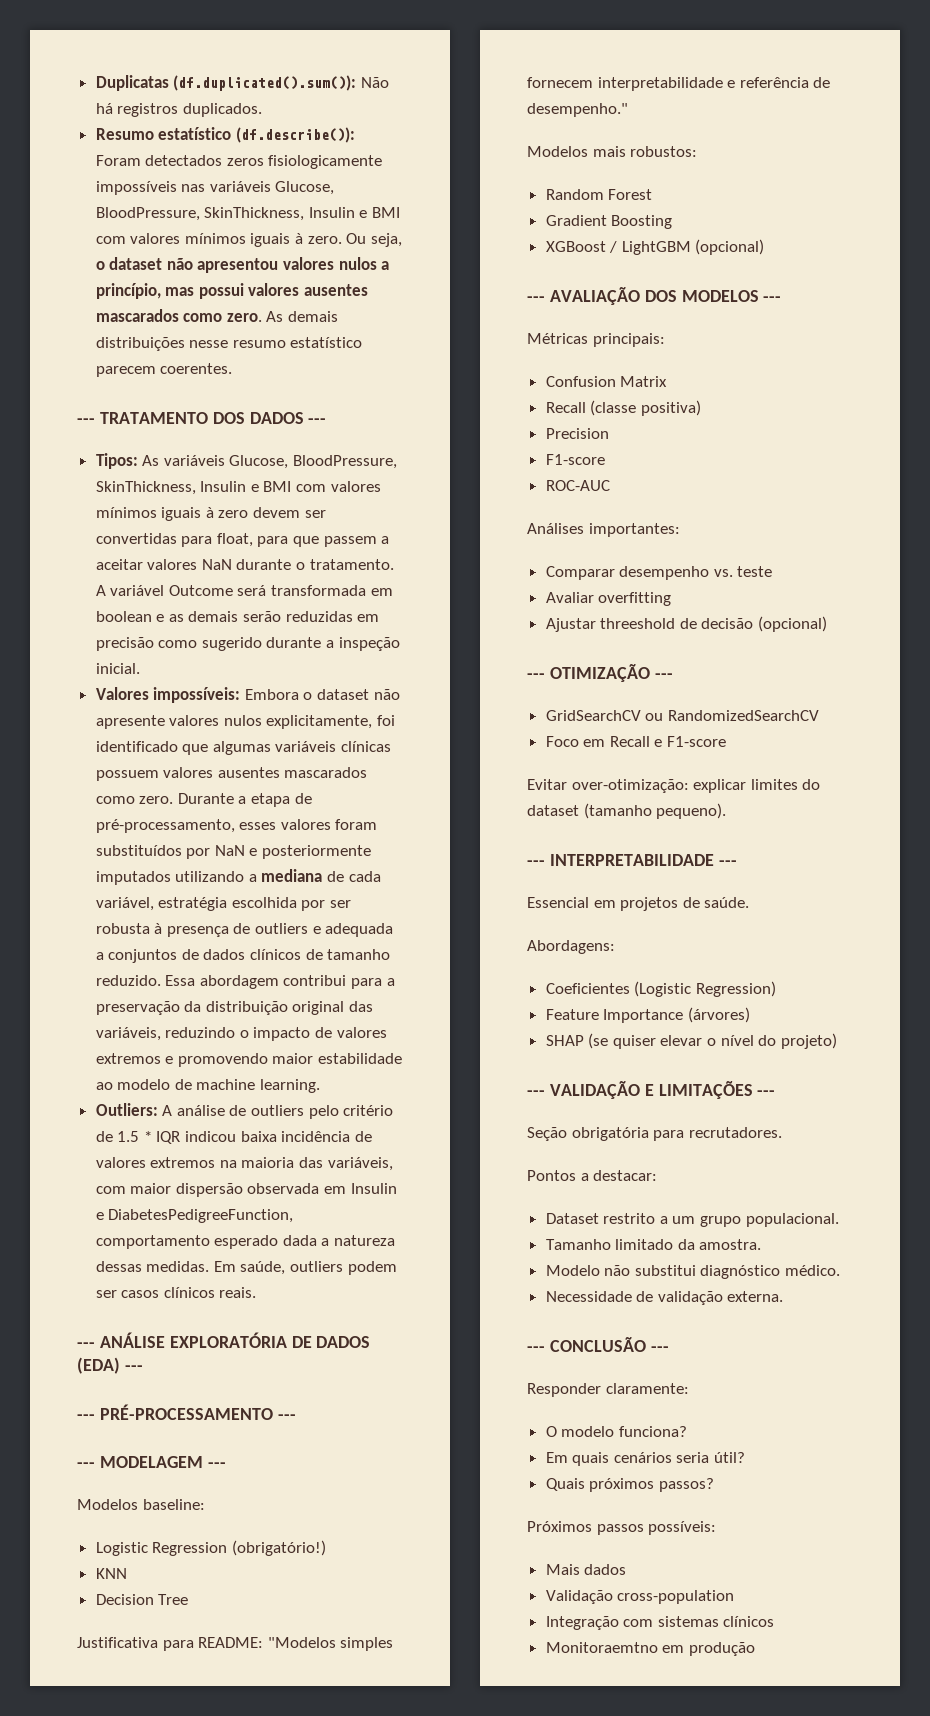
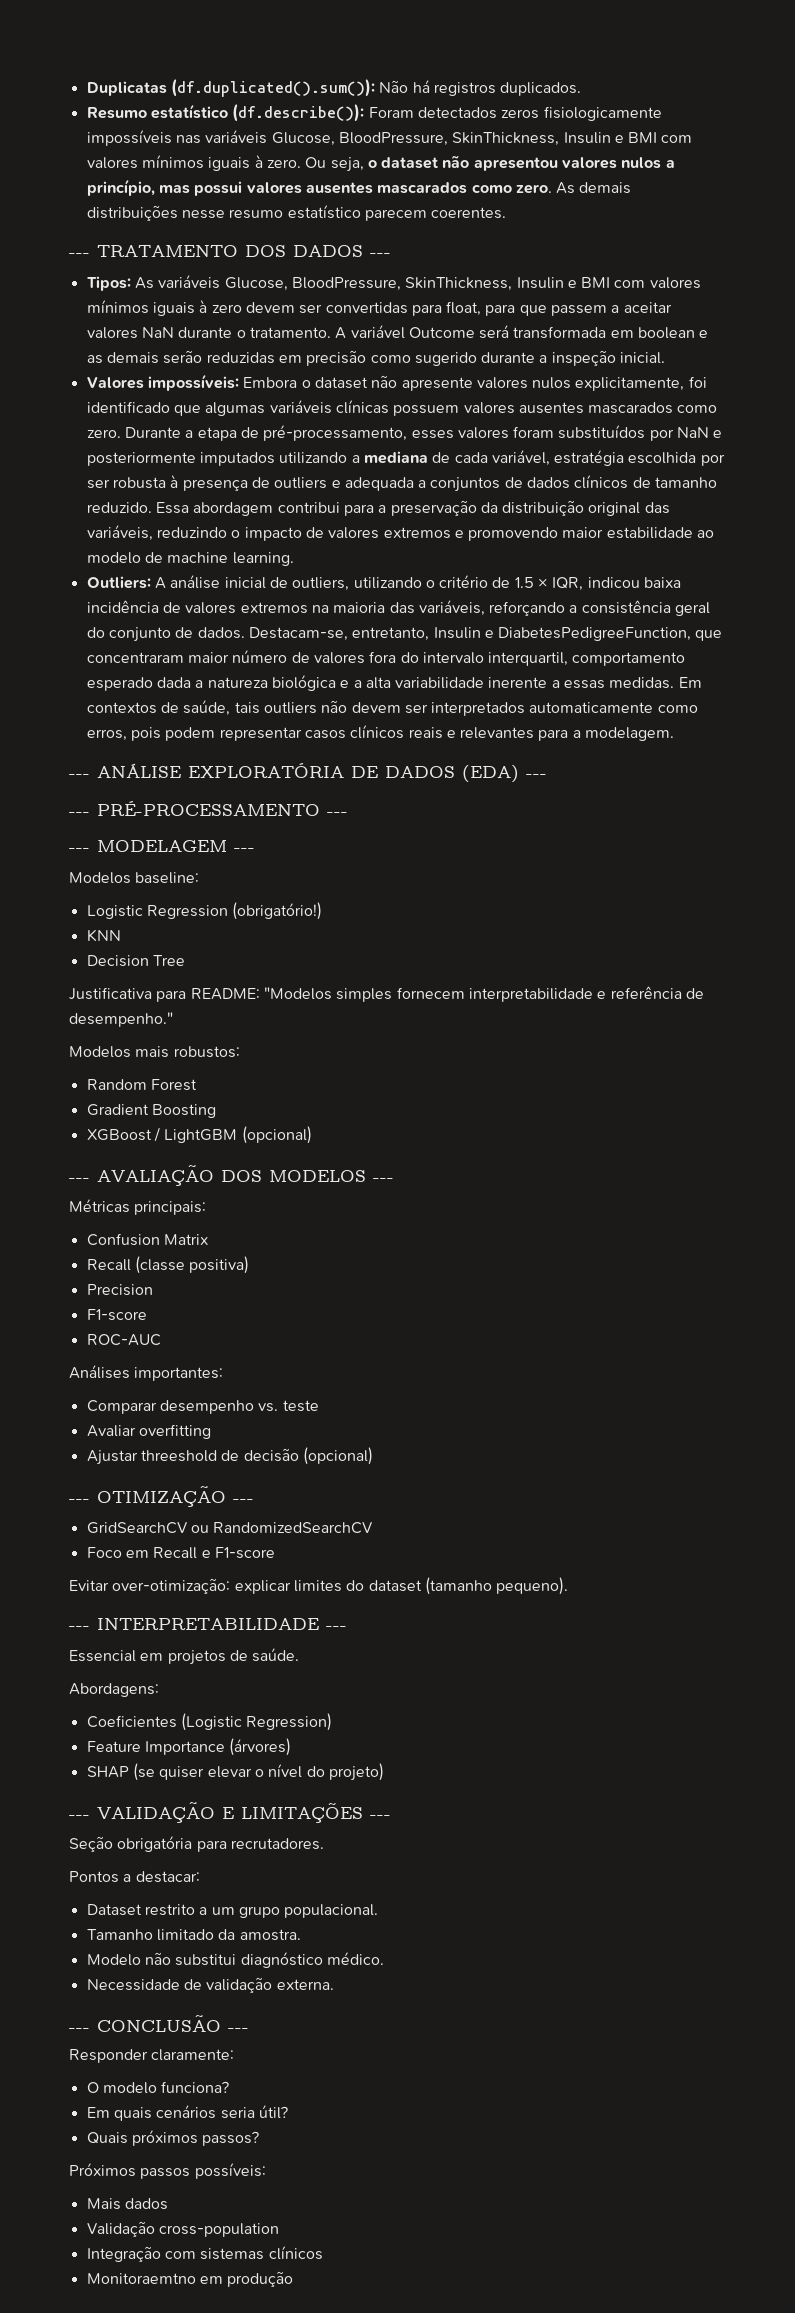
- Outliers: A análise de outliers pelo critério de 1.5 * IQR indicou baixa incidência de valores extremos na maioria das variáveis, com maior dispersão observada em Insulin e DiabetesPedigreeFunction, comportamento esperado dada a natureza dessas medidas. Em saúde, outliers podem ser casos clínicos reais.
+ Outliers: A análise inicial de outliers, utilizando o critério de 1.5 × IQR, indicou baixa incidência de valores extremos na maioria das variáveis, reforçando a consistência geral do conjunto de dados. Destacam-se, entretanto, Insulin e DiabetesPedigreeFunction, que concentraram maior número de valores fora do intervalo interquartil, comportamento esperado dada a natureza biológica e a alta variabilidade inerente a essas medidas. Em contextos de saúde, tais outliers não devem ser interpretados automaticamente como erros, pois podem representar casos clínicos reais e relevantes para a modelagem.

